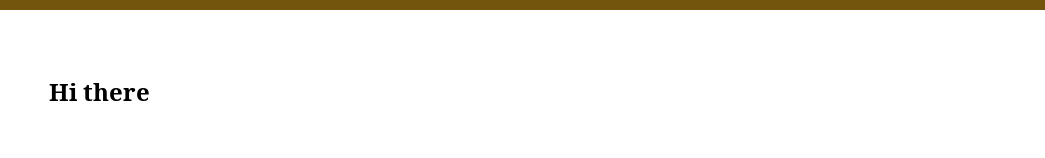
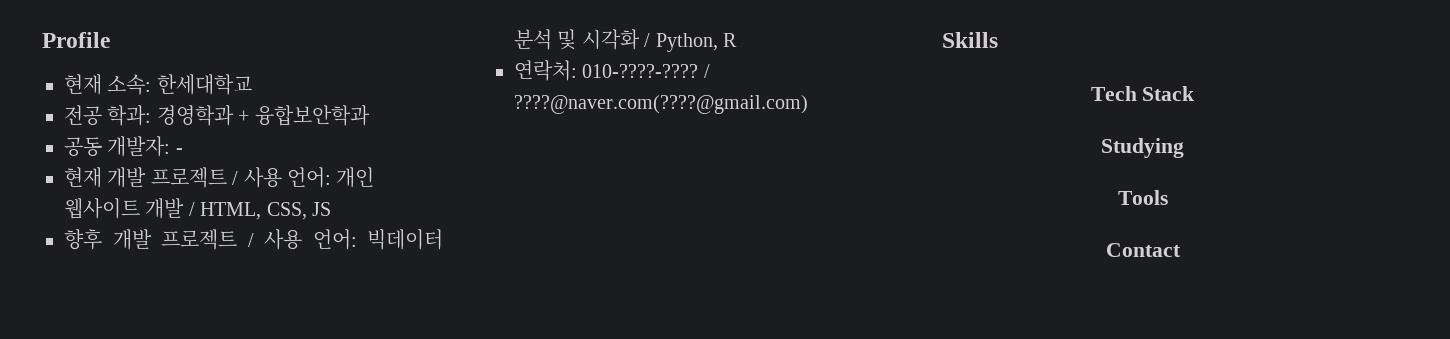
- Hi there
+ Profile
+ 현재 소속: 한세대학교
+ 전공 학과: 경영학과 + 융합보안학과
+ 공동 개발자: -
+ 현재 개발 프로젝트 / 사용 언어: 개인 웹사이트 개발 / HTML, CSS, JS
+ 향후 개발 프로젝트 / 사용 언어: 빅데이터 분석 및 시각화 / Python, R
+ 연락처: 010-????-???? / ????@naver.com(????@gmail.com)
+ Skills
+ Tech Stack
+ Studying
+ Tools
+ Contact

